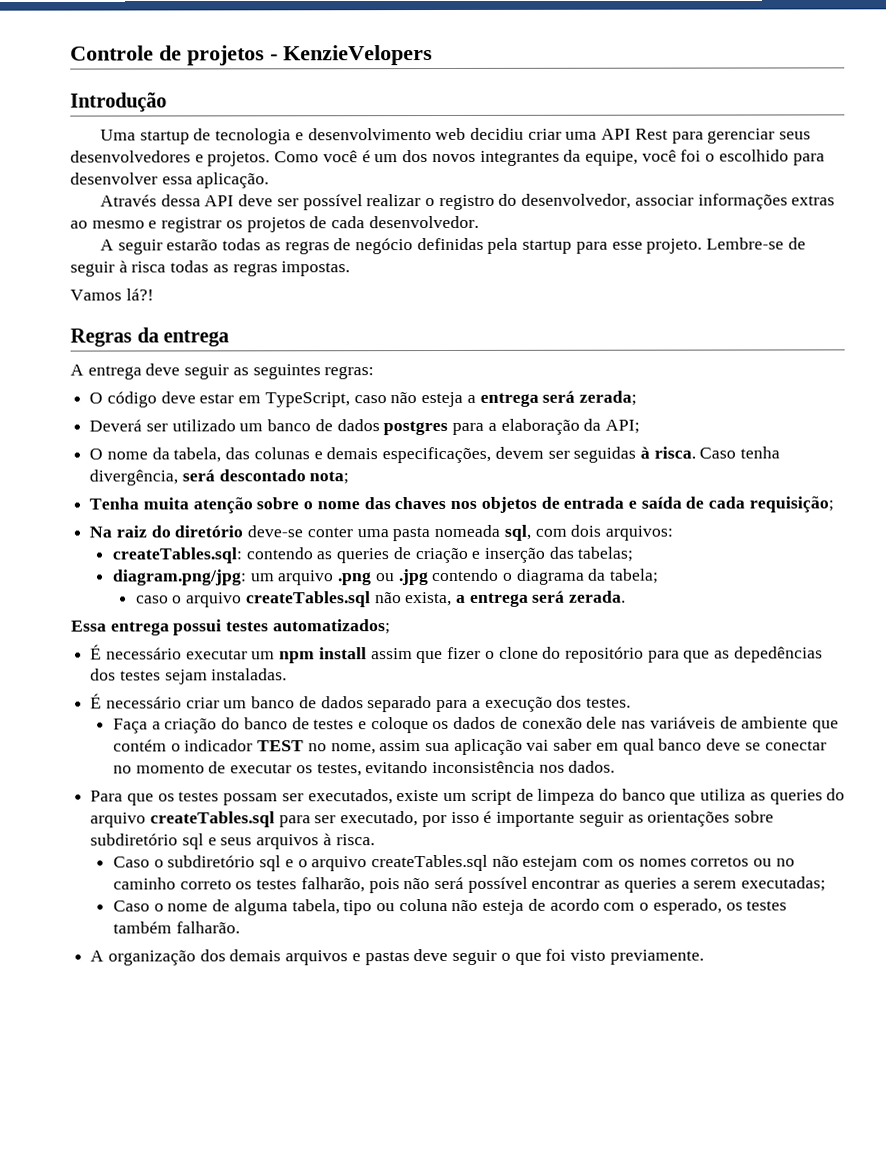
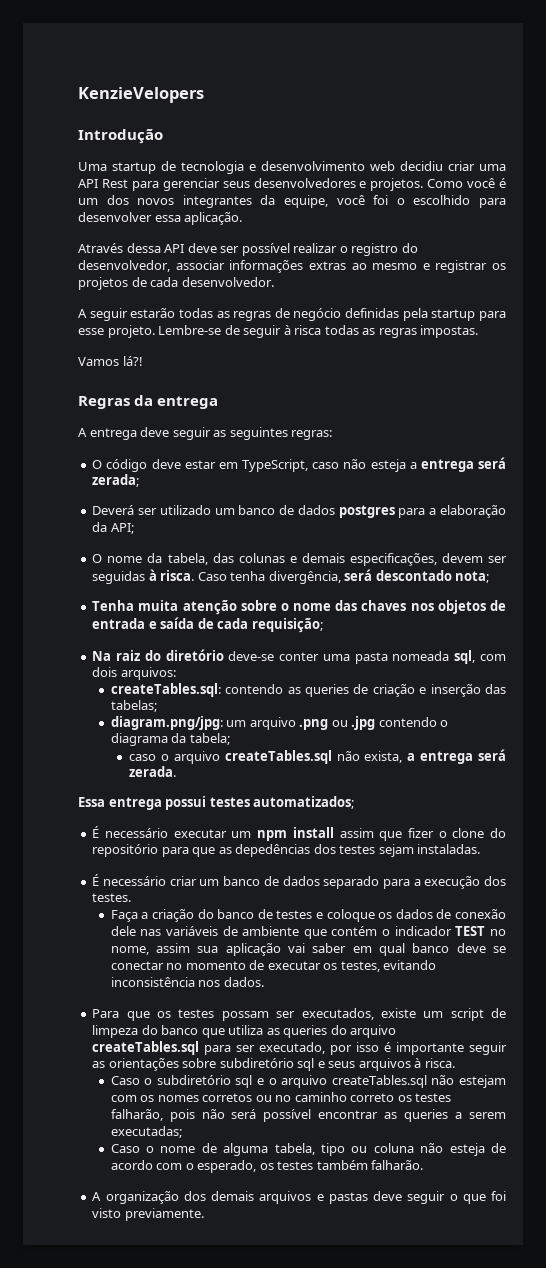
- Controle de projetos - KenzieVelopers
+ KenzieVelopers

